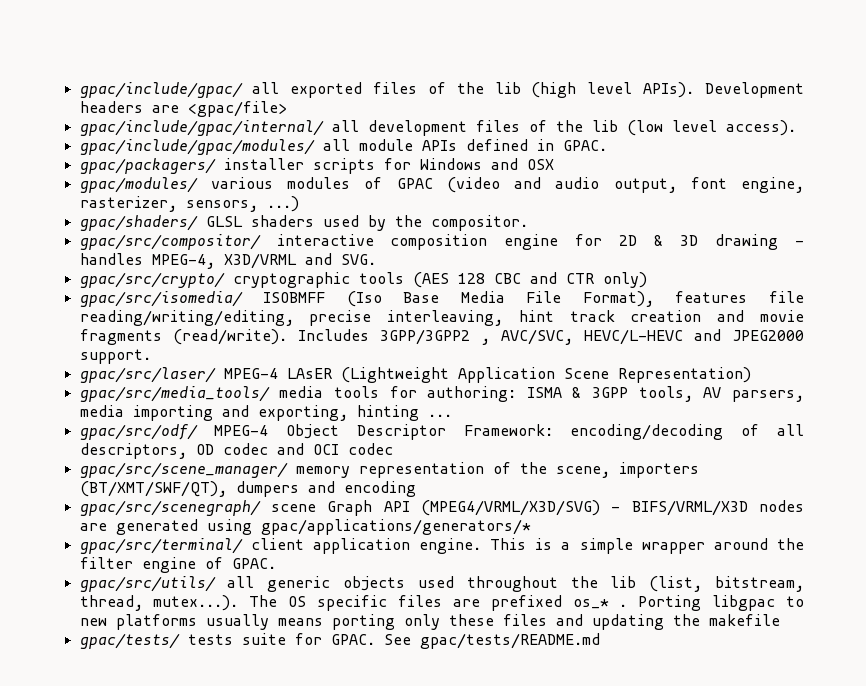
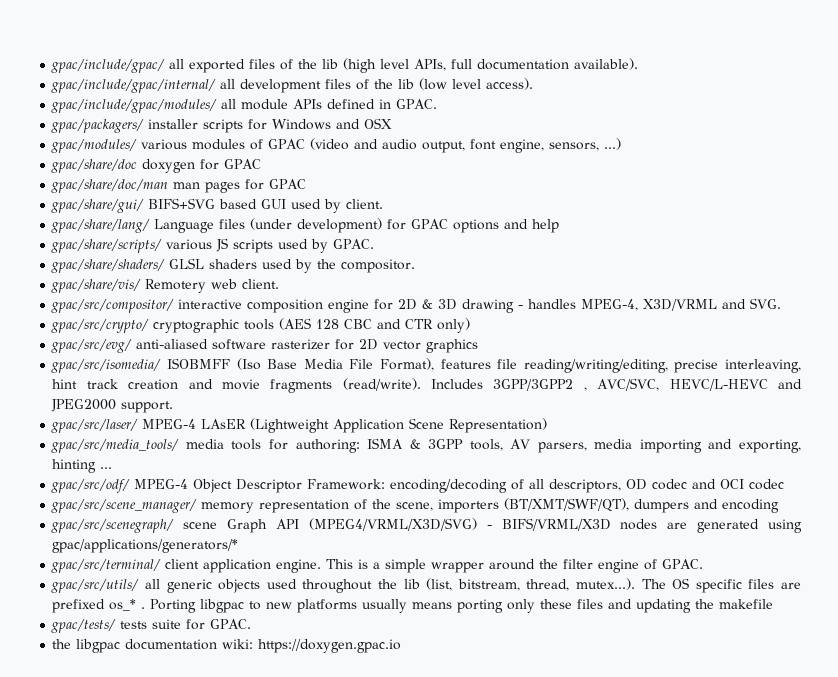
- gpac/include/gpac/ all exported files of the lib (high level APIs). Development headers are <gpac/file>
+ gpac/include/gpac/ all exported files of the lib (high level APIs, full documentation available).
- gpac/modules/ various modules of GPAC (video and audio output, font engine, rasterizer, sensors, ...)
+ gpac/modules/ various modules of GPAC (video and audio output, font engine, sensors, ...)
- gpac/shaders/ GLSL shaders used by the compositor.
+ gpac/share/doc doxygen for GPAC
+ gpac/share/doc/man man pages for GPAC
+ gpac/share/gui/ BIFS+SVG based GUI used by client.
+ gpac/share/lang/ Language files (under development) for GPAC options and help
+ gpac/share/scripts/ various JS scripts used by GPAC.
+ gpac/share/shaders/ GLSL shaders used by the compositor.
+ gpac/share/vis/ Remotery web client.
+ gpac/src/evg/ anti-aliased software rasterizer for 2D vector graphics
- gpac/tests/ tests suite for GPAC. See gpac/tests/README.md
+ gpac/tests/ tests suite for GPAC.
+ the libgpac documentation wiki: https://doxygen.gpac.io

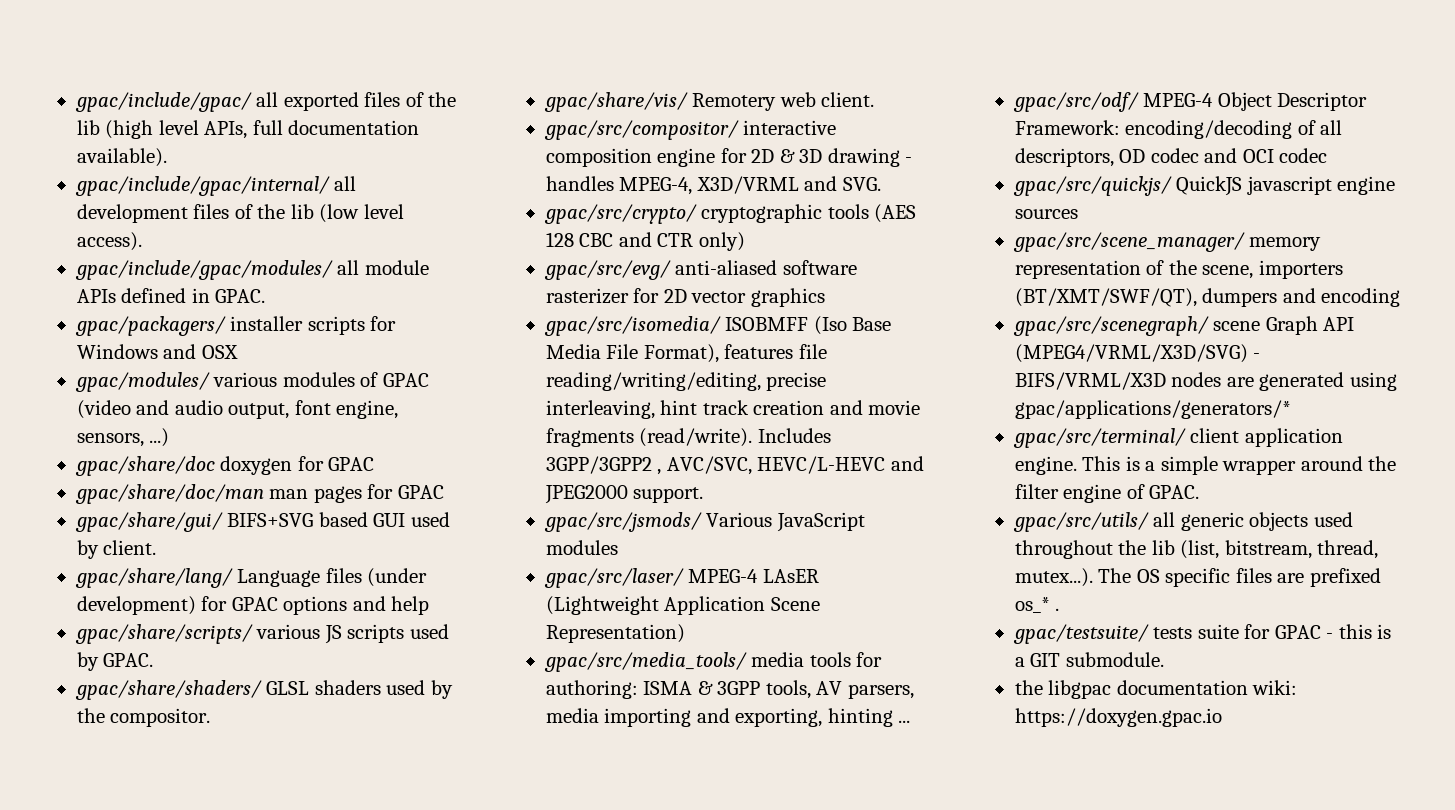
+ gpac/src/jsmods/ Various JavaScript modules
+ gpac/src/quickjs/ QuickJS javascript engine sources
- gpac/src/utils/ all generic objects used throughout the lib (list, bitstream, thread, mutex...). The OS specific files are prefixed os_* . Porting libgpac to new platforms usually means porting only these files and updating the makefile
- gpac/tests/ tests suite for GPAC.
+ gpac/src/utils/ all generic objects used throughout the lib (list, bitstream, thread, mutex...). The OS specific files are prefixed os_* .
+ gpac/testsuite/ tests suite for GPAC - this is a GIT submodule.

